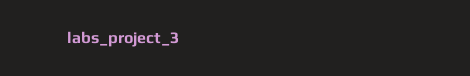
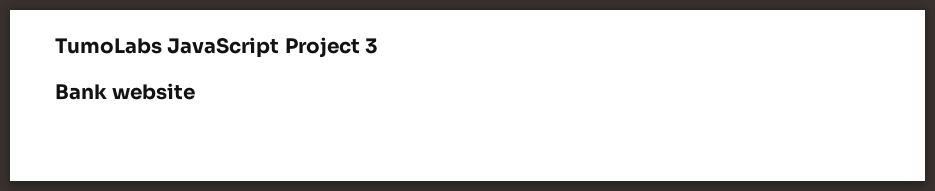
- labs_project_3
+ TumoLabs JavaScript Project 3
+ Bank website

